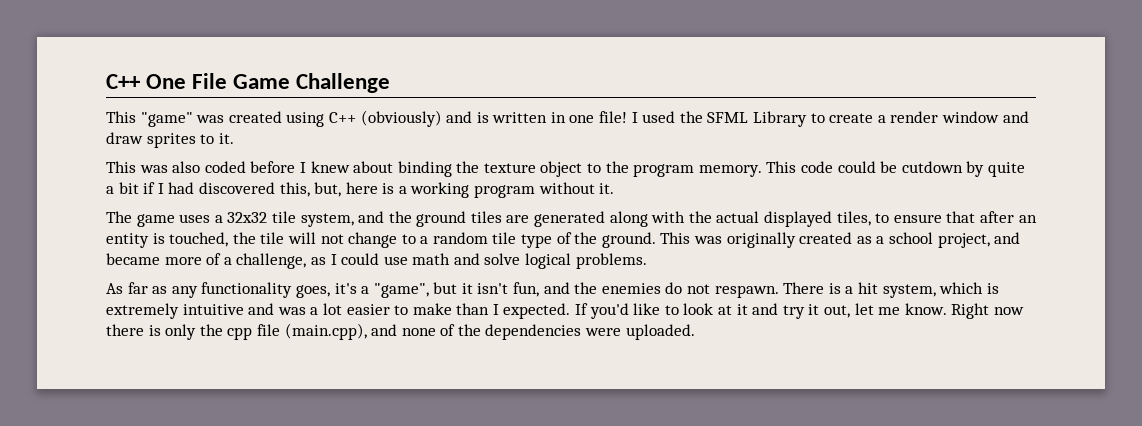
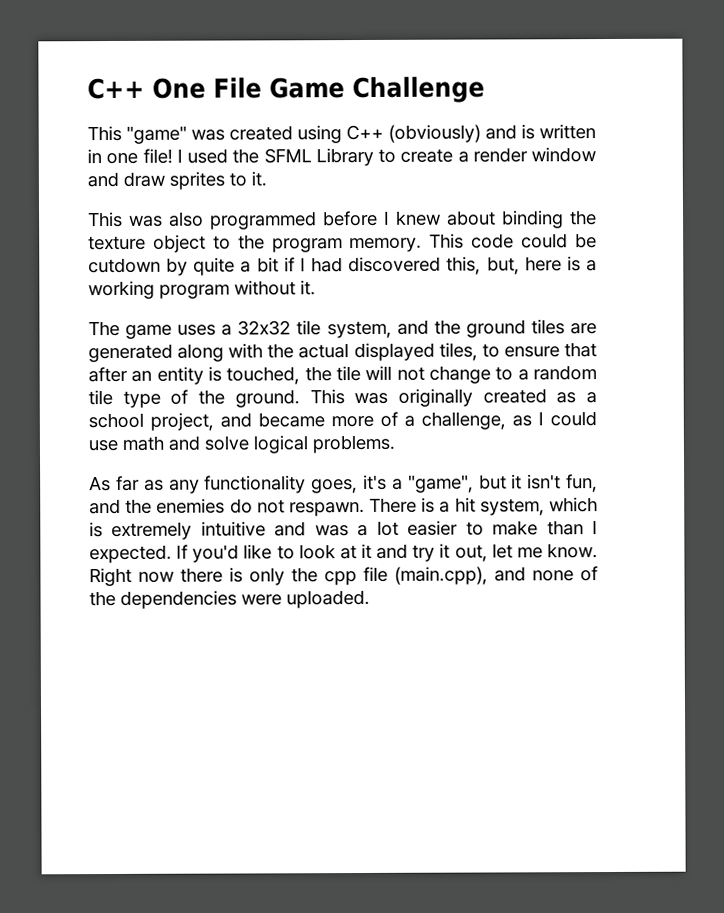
- This was also coded before I knew about binding the texture object to the program memory.
+ This was also programmed before I knew about binding the texture object to the program memory.

